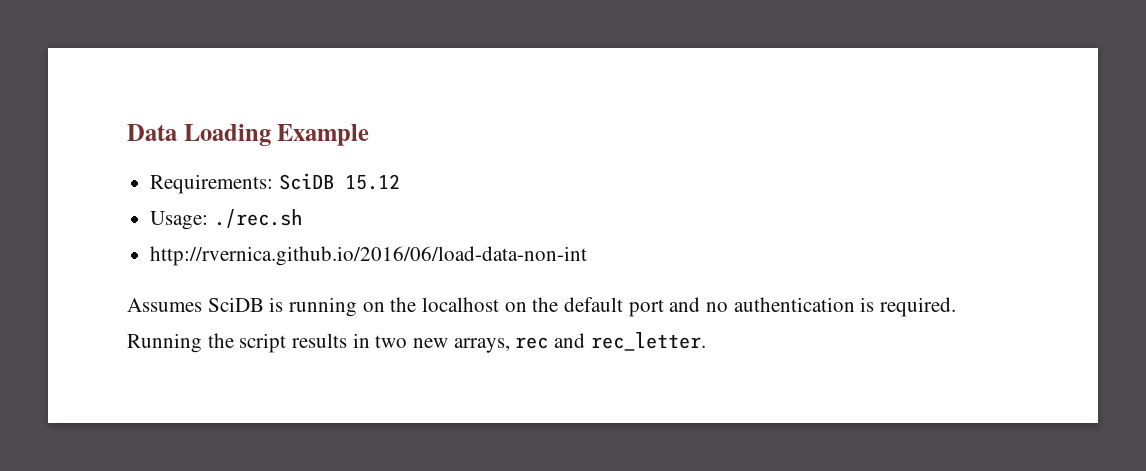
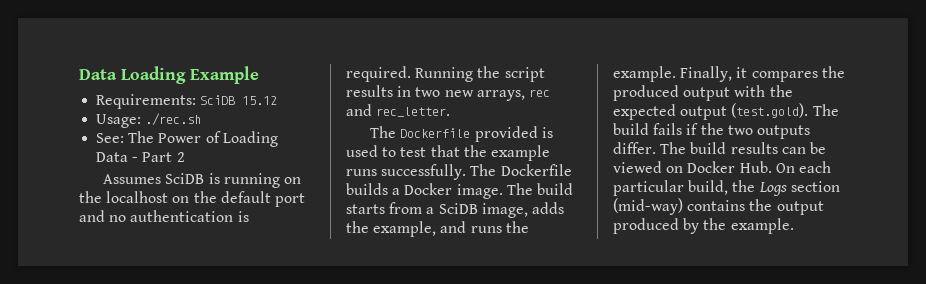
- http://rvernica.github.io/2016/06/load-data-non-int
+ See: The Power of Loading Data - Part 2
+ The Dockerfile provided is used to test that the example runs successfully. The Dockerfile builds a Docker image. The build starts from a SciDB image, adds the example, and runs the example. Finally, it compares the produced output with the expected output (test.gold). The build fails if the two outputs differ. The build results can be viewed on Docker Hub. On each particular build, the Logs section (mid-way) contains the output produced by the example.

